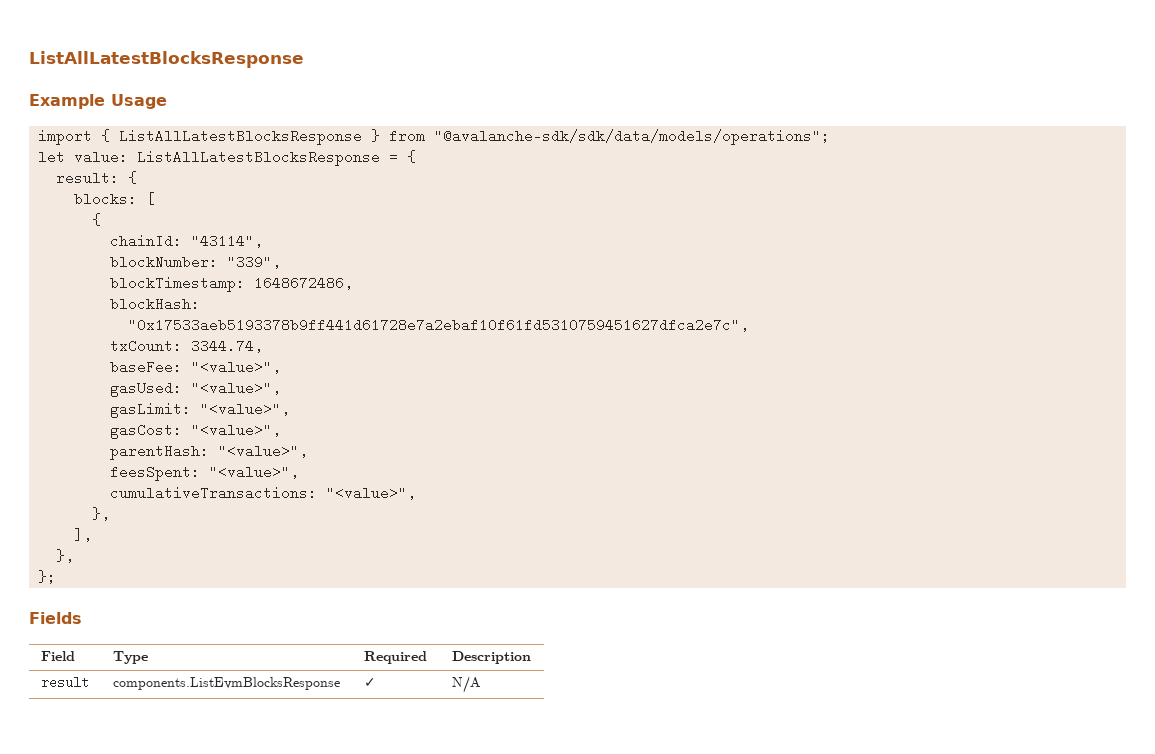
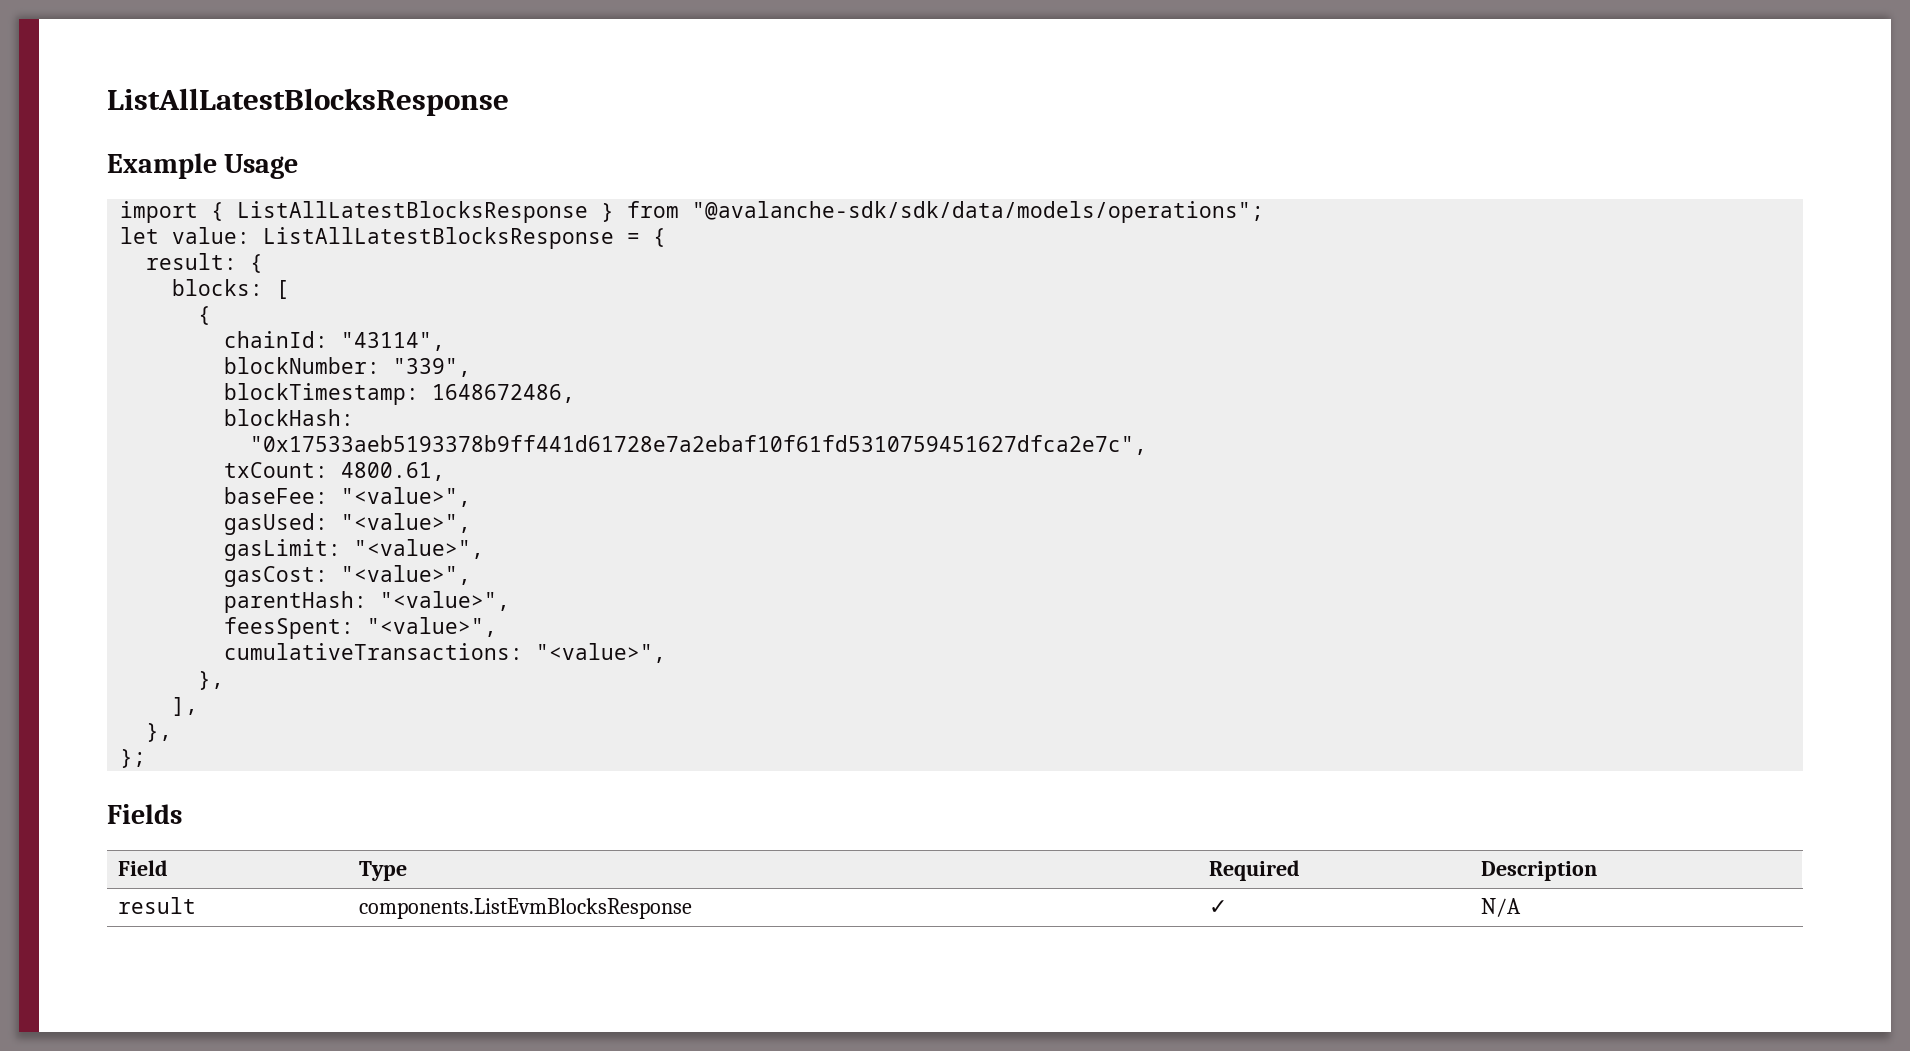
- txCount: 3344.74,
+ txCount: 4800.61,

